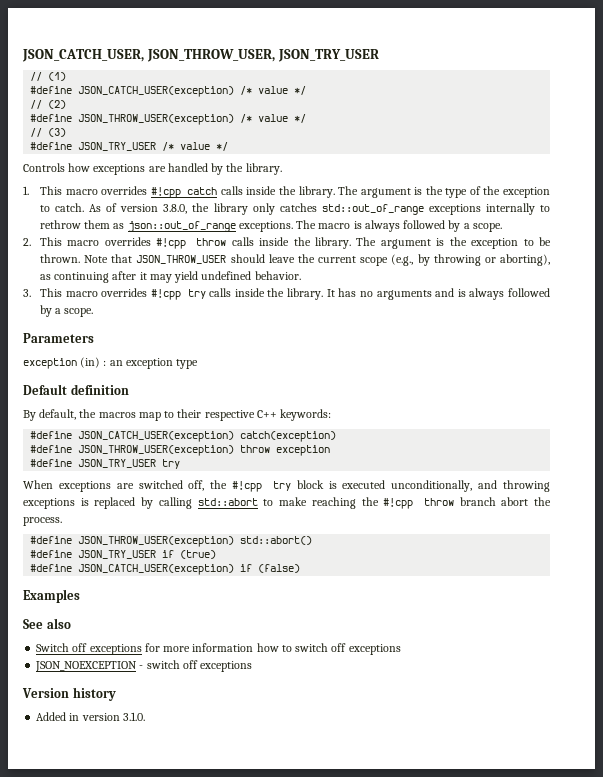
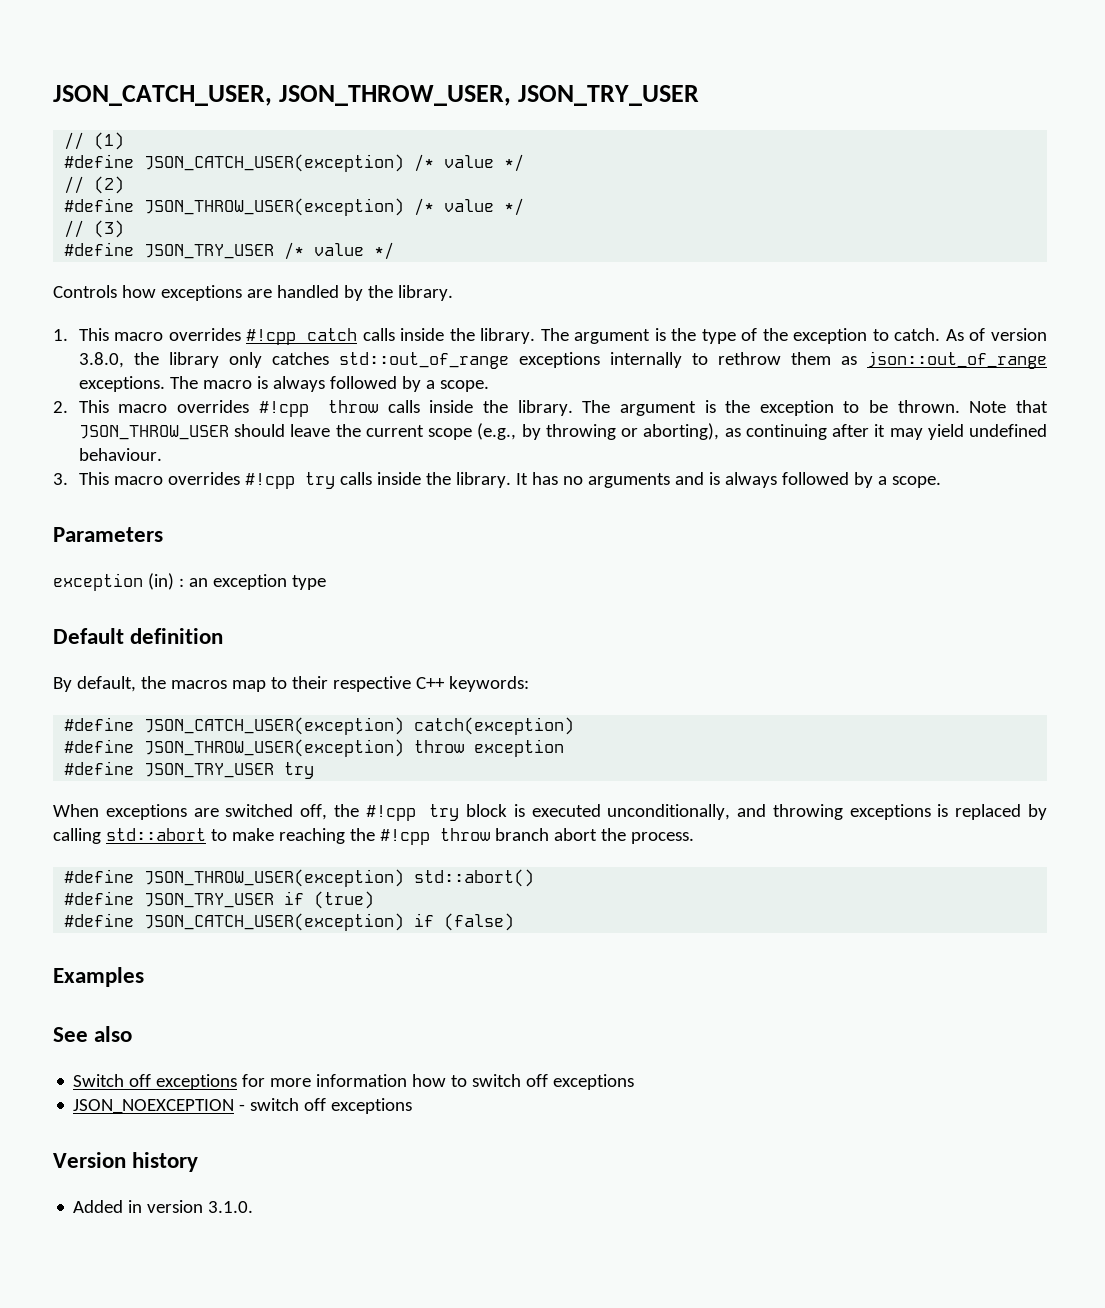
- Note that JSON_THROW_USER should leave the current scope (e.g., by throwing or aborting), as continuing after it may yield undefined behavior.
+ Note that JSON_THROW_USER should leave the current scope (e.g., by throwing or aborting), as continuing after it may yield undefined behaviour.

